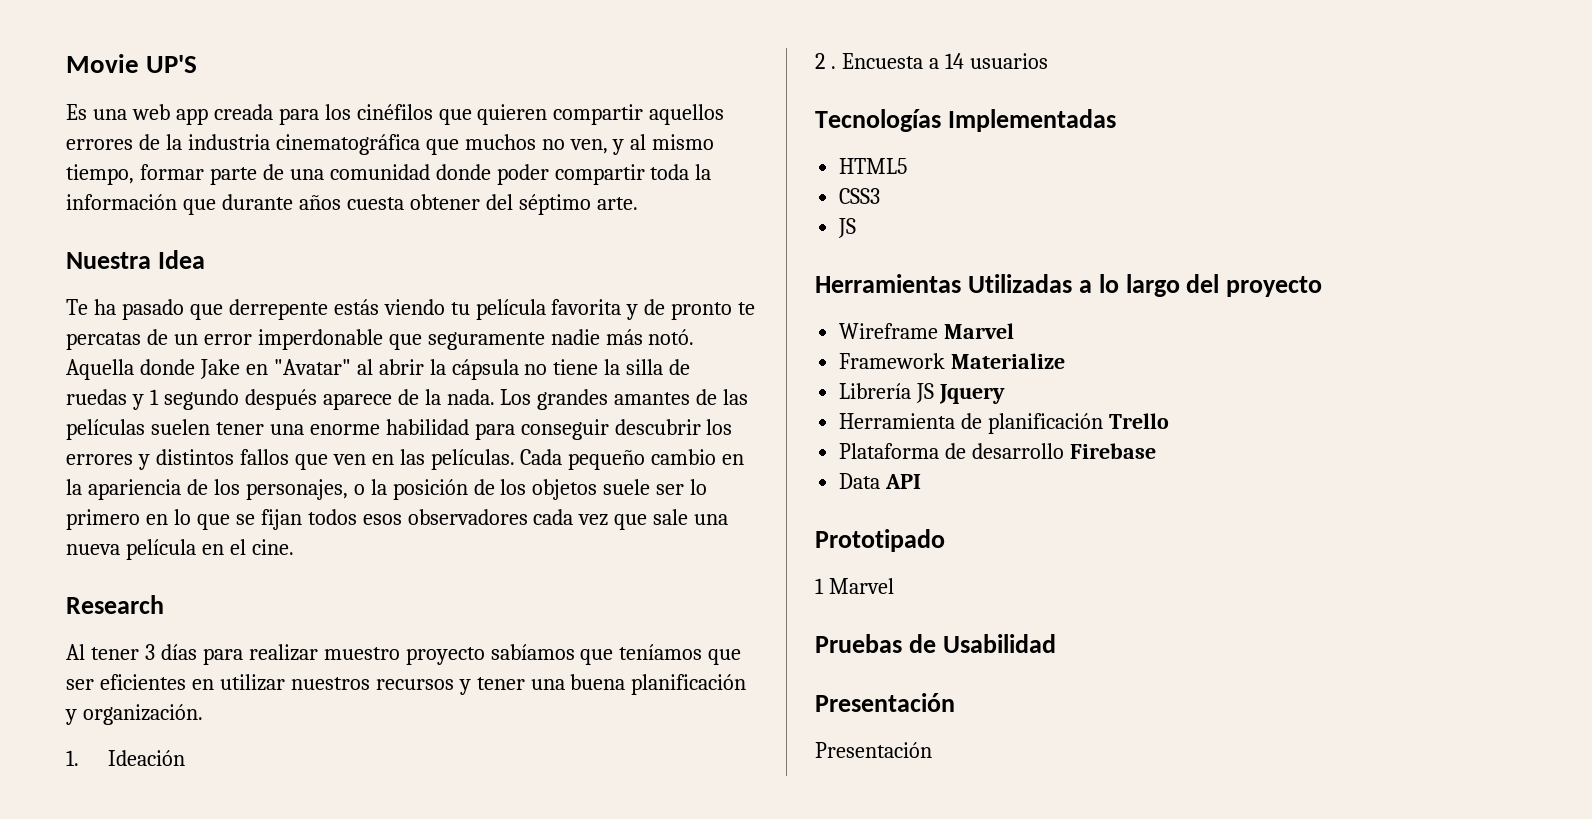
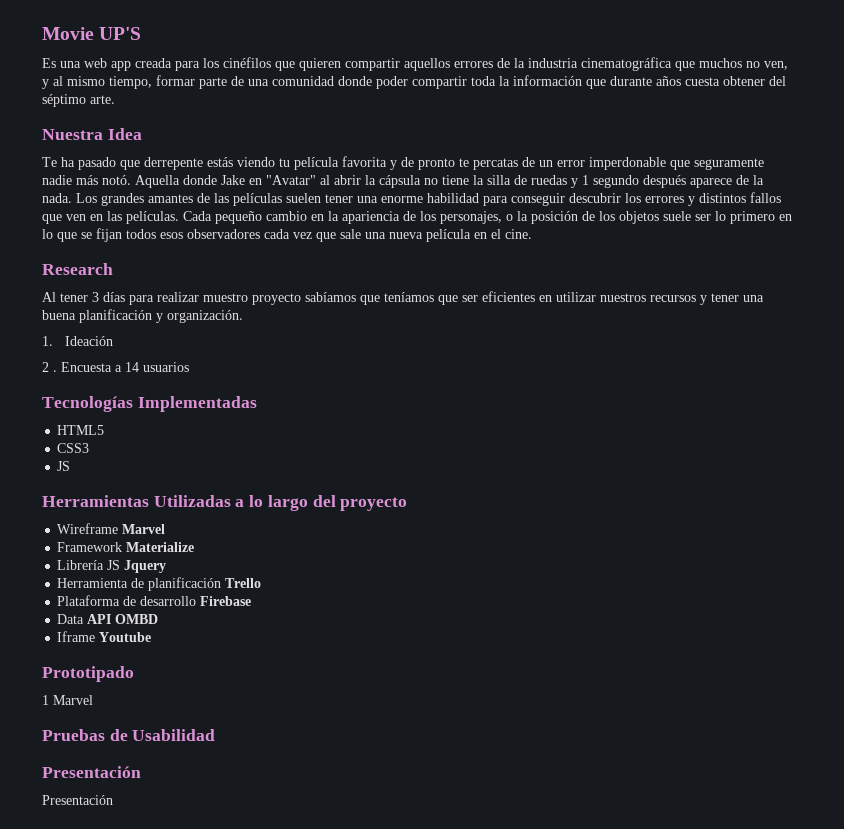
- Data API
+ Data API OMBD
+ Iframe Youtube

